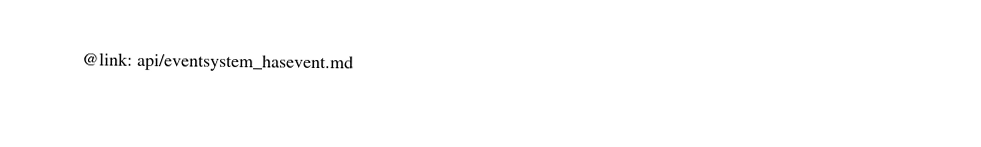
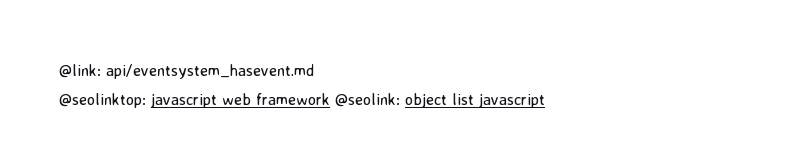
+ @seolinktop: javascript web framework @seolink: object list javascript

